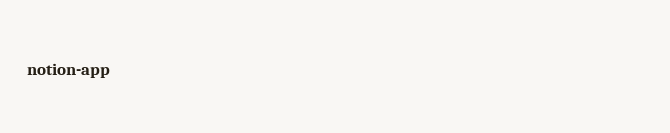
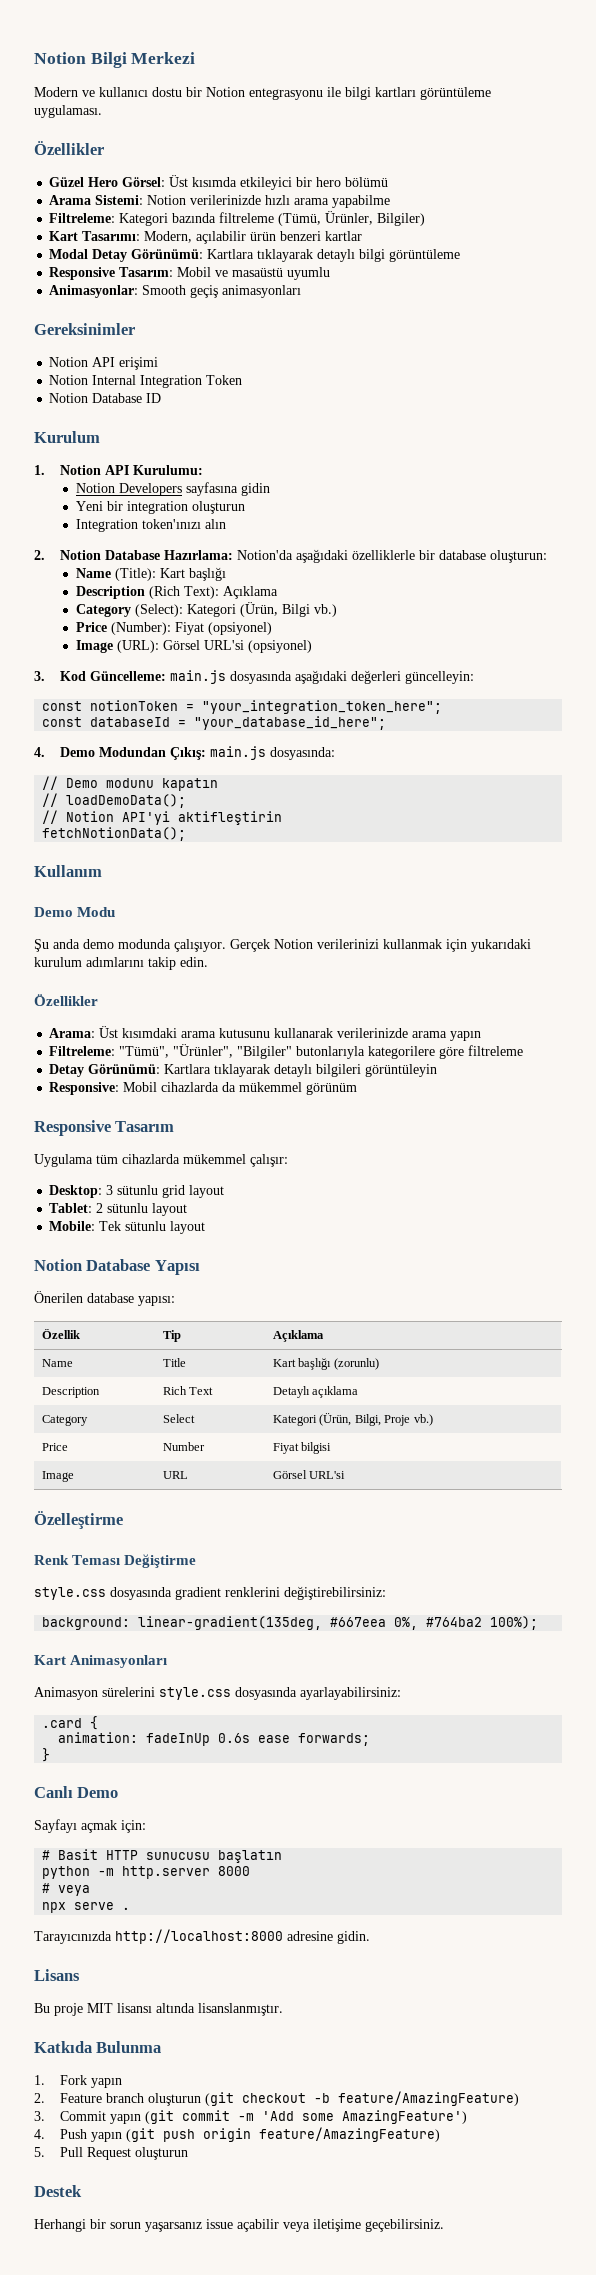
- notion-app
+ Notion Bilgi Merkezi
+ Modern ve kullanıcı dostu bir Notion entegrasyonu ile bilgi kartları görüntüleme uygulaması.
+ Özellikler
+ Güzel Hero Görsel: Üst kısımda etkileyici bir hero bölümü
+ Arama Sistemi: Notion verilerinizde hızlı arama yapabilme
+ Filtreleme: Kategori bazında filtreleme (Tümü, Ürünler, Bilgiler)
+ Kart Tasarımı: Modern, açılabilir ürün benzeri kartlar
+ Modal Detay Görünümü: Kartlara tıklayarak detaylı bilgi görüntüleme
+ Responsive Tasarım: Mobil ve masaüstü uyumlu
+ Animasyonlar: Smooth geçiş animasyonları
+ Gereksinimler
+ Notion API erişimi
+ Notion Internal Integration Token
+ Notion Database ID
+ Kurulum
+ 1. Notion API Kurulumu:
+ Notion Developers sayfasına gidin
+ Yeni bir integration oluşturun
+ Integration token'ınızı alın
+ 2. Notion Database Hazırlama: Notion'da aşağıdaki özelliklerle bir database oluşturun:
+ Name (Title): Kart başlığı
+ Description (Rich Text): Açıklama
+ Category (Select): Kategori (Ürün, Bilgi vb.)
+ Price (Number): Fiyat (opsiyonel)
+ Image (URL): Görsel URL'si (opsiyonel)
+ 3. Kod Güncelleme: main.js dosyasında aşağıdaki değerleri güncelleyin:
+ const notionToken = "your_integration_token_here";
+ const databaseId = "your_database_id_here";
+ 4. Demo Modundan Çıkış: main.js dosyasında:
+ // Demo modunu kapatın
+ // loadDemoData();
+ // Notion API'yi aktifleştirin
+ fetchNotionData();
+ Kullanım
+ Demo Modu
+ Şu anda demo modunda çalışıyor. Gerçek Notion verilerinizi kullanmak için yukarıdaki kurulum adımlarını takip edin.
+ Özellikler
+ Arama: Üst kısımdaki arama kutusunu kullanarak verilerinizde arama yapın
+ Filtreleme: "Tümü", "Ürünler", "Bilgiler" butonlarıyla kategorilere göre filtreleme
+ Detay Görünümü: Kartlara tıklayarak detaylı bilgileri görüntüleyin
+ Responsive: Mobil cihazlarda da mükemmel görünüm
+ Responsive Tasarım
+ Uygulama tüm cihazlarda mükemmel çalışır:
+ Desktop: 3 sütunlu grid layout
+ Tablet: 2 sütunlu layout
+ Mobile: Tek sütunlu layout
+ Notion Database Yapısı
+ Önerilen database yapısı:
+ Özellik | Tip | Açıklama
+ Name | Title | Kart başlığı (zorunlu)
+ Description | Rich Text | Detaylı açıklama
+ Category | Select | Kategori (Ürün, Bilgi, Proje vb.)
+ Price | Number | Fiyat bilgisi
+ Image | URL | Görsel URL'si
+ Özelleştirme
+ Renk Teması Değiştirme
+ style.css dosyasında gradient renklerini değiştirebilirsiniz:
+ background: linear-gradient(135deg, #667eea 0%, #764ba2 100%);
+ Kart Animasyonları
+ Animasyon sürelerini style.css dosyasında ayarlayabilirsiniz:
+ .card {
+ animation: fadeInUp 0.6s ease forwards;
+ }
+ Canlı Demo
+ Sayfayı açmak için:
+ # Basit HTTP sunucusu başlatın
+ python -m http.server 8000
+ # veya
+ npx serve .
+ Tarayıcınızda http://localhost:8000 adresine gidin.
+ Lisans
+ Bu proje MIT lisansı altında lisanslanmıştır.
+ Katkıda Bulunma
+ 1. Fork yapın
+ 2. Feature branch oluşturun (git checkout -b feature/AmazingFeature)
+ 3. Commit yapın (git commit -m 'Add some AmazingFeature')
+ 4. Push yapın (git push origin feature/AmazingFeature)
+ 5. Pull Request oluşturun
+ Destek
+ Herhangi bir sorun yaşarsanız issue açabilir veya iletişime geçebilirsiniz.

